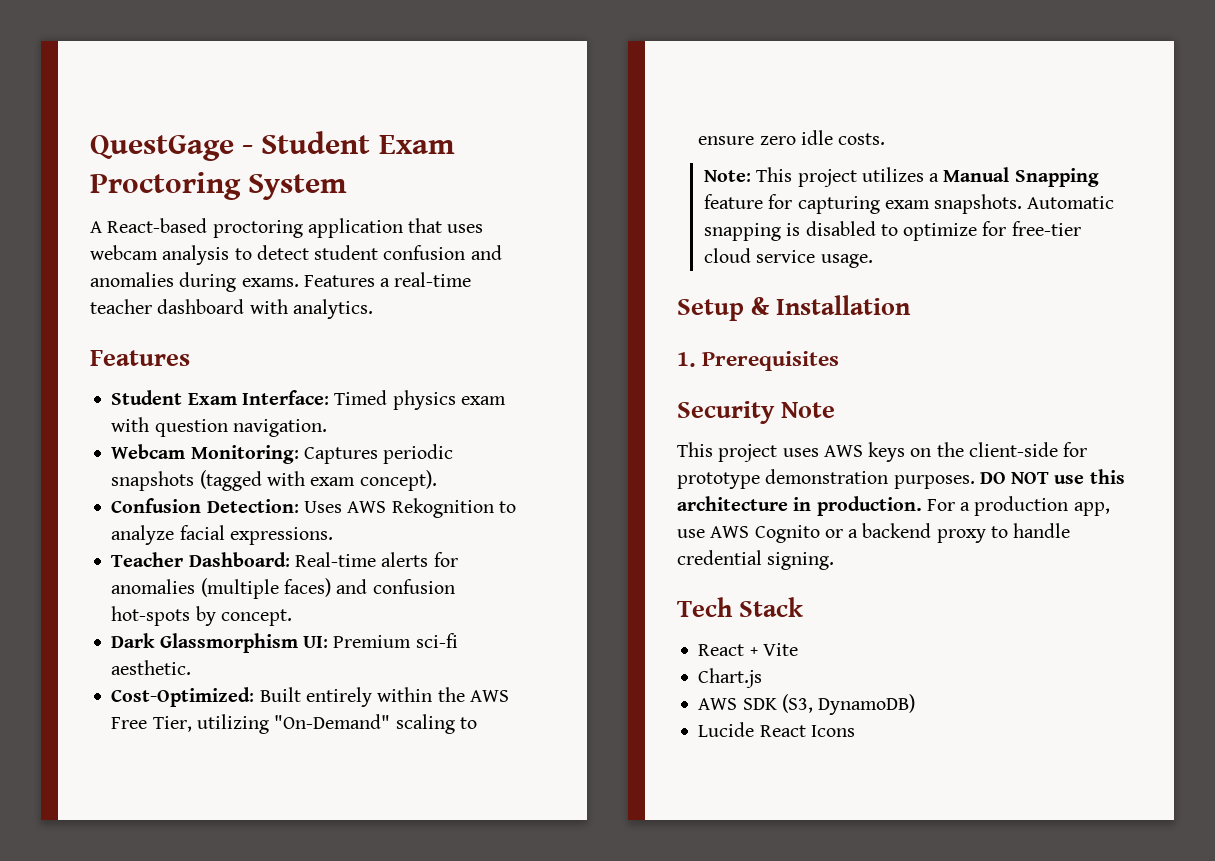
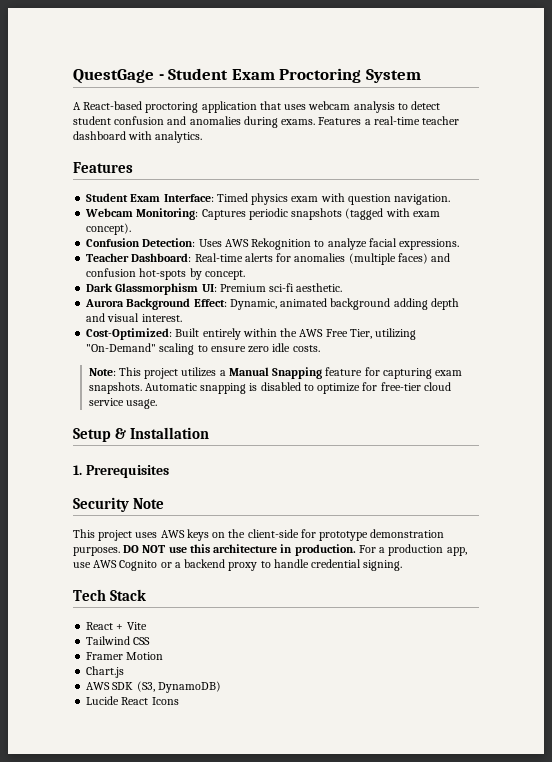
+ Aurora Background Effect: Dynamic, animated background adding depth and visual interest.
+ Tailwind CSS
+ Framer Motion

